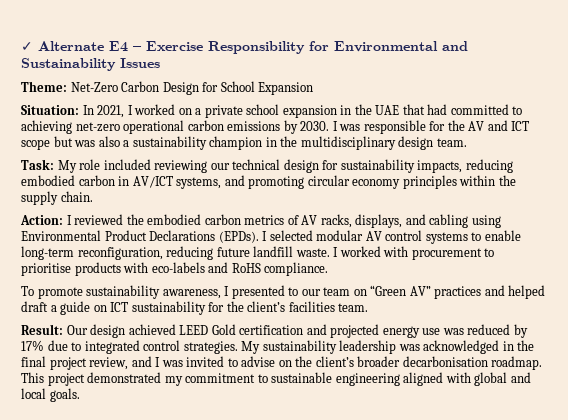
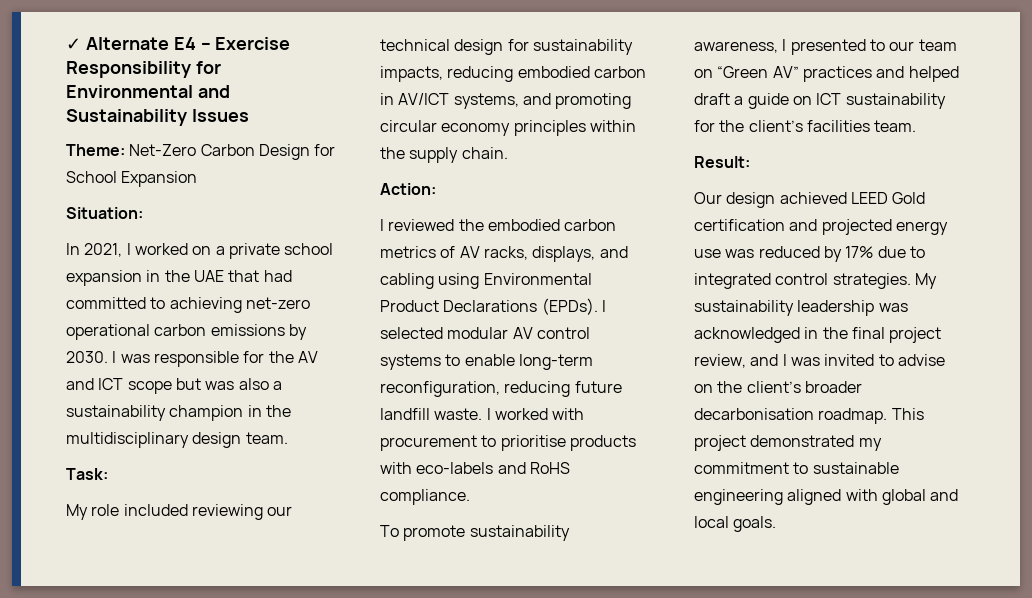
- Situation: In 2021, I worked on a private school expansion in the UAE that had committed to achieving net-zero operational carbon emissions by 2030.
+ Situation:
+ In 2021, I worked on a private school expansion in the UAE that had committed to achieving net-zero operational carbon emissions by 2030.
- Task: My role included reviewing our technical design for sustainability impacts, reducing embodied carbon in AV/ICT systems, and promoting circular economy principles within the supply chain.
+ Task:
+ My role included reviewing our technical design for sustainability impacts, reducing embodied carbon in AV/ICT systems, and promoting circular economy principles within the supply chain.
- Action: I reviewed the embodied carbon metrics of AV racks, displays, and cabling using Environmental Product Declarations (EPDs).
+ Action:
+ I reviewed the embodied carbon metrics of AV racks, displays, and cabling using Environmental Product Declarations (EPDs).
- Result: Our design achieved LEED Gold certification and projected energy use was reduced by 17% due to integrated control strategies.
+ Result:
+ Our design achieved LEED Gold certification and projected energy use was reduced by 17% due to integrated control strategies.

